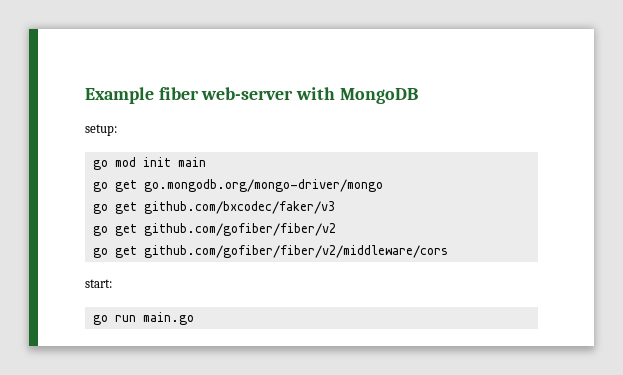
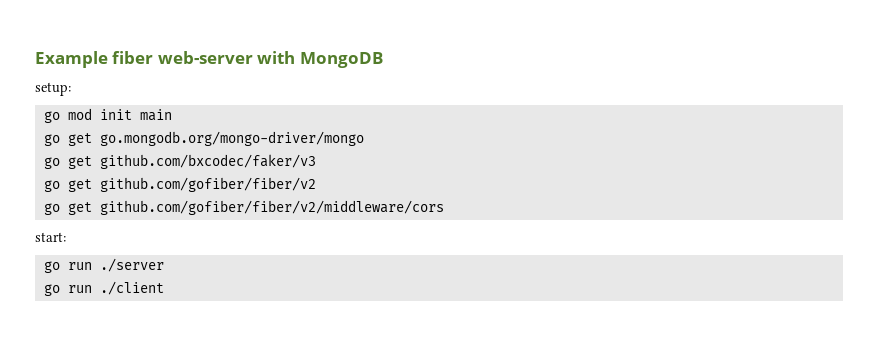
- go run main.go
+ go run ./server
+ go run ./client

